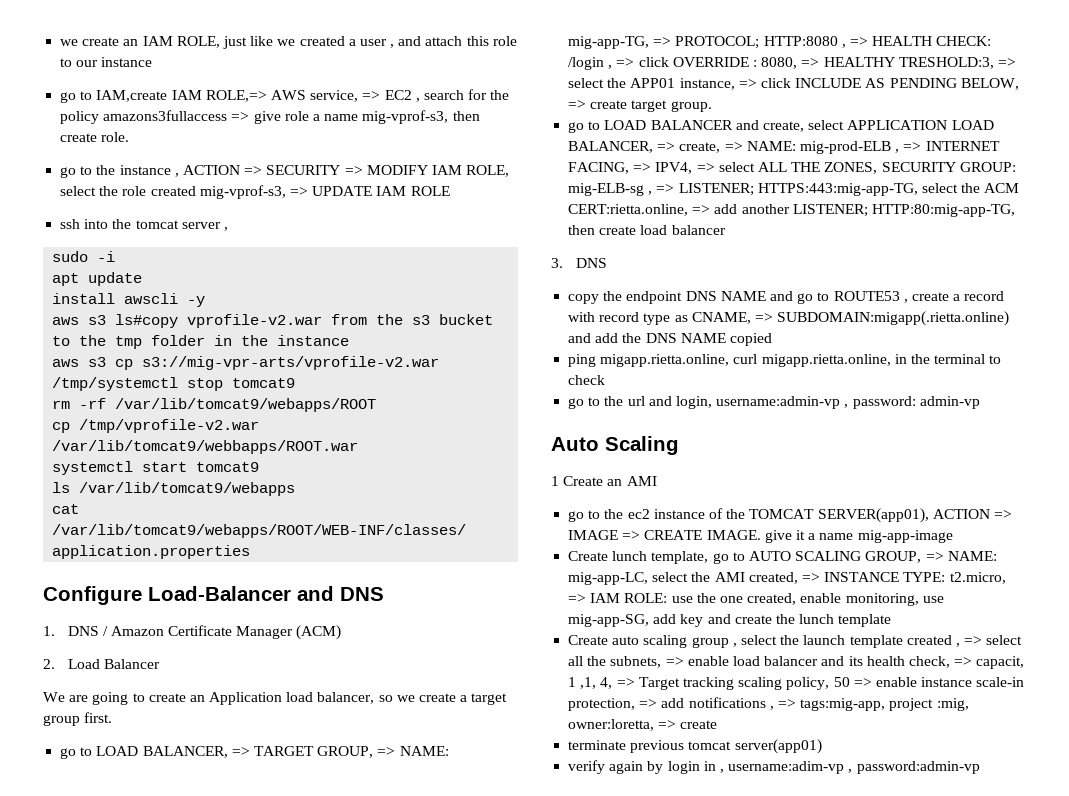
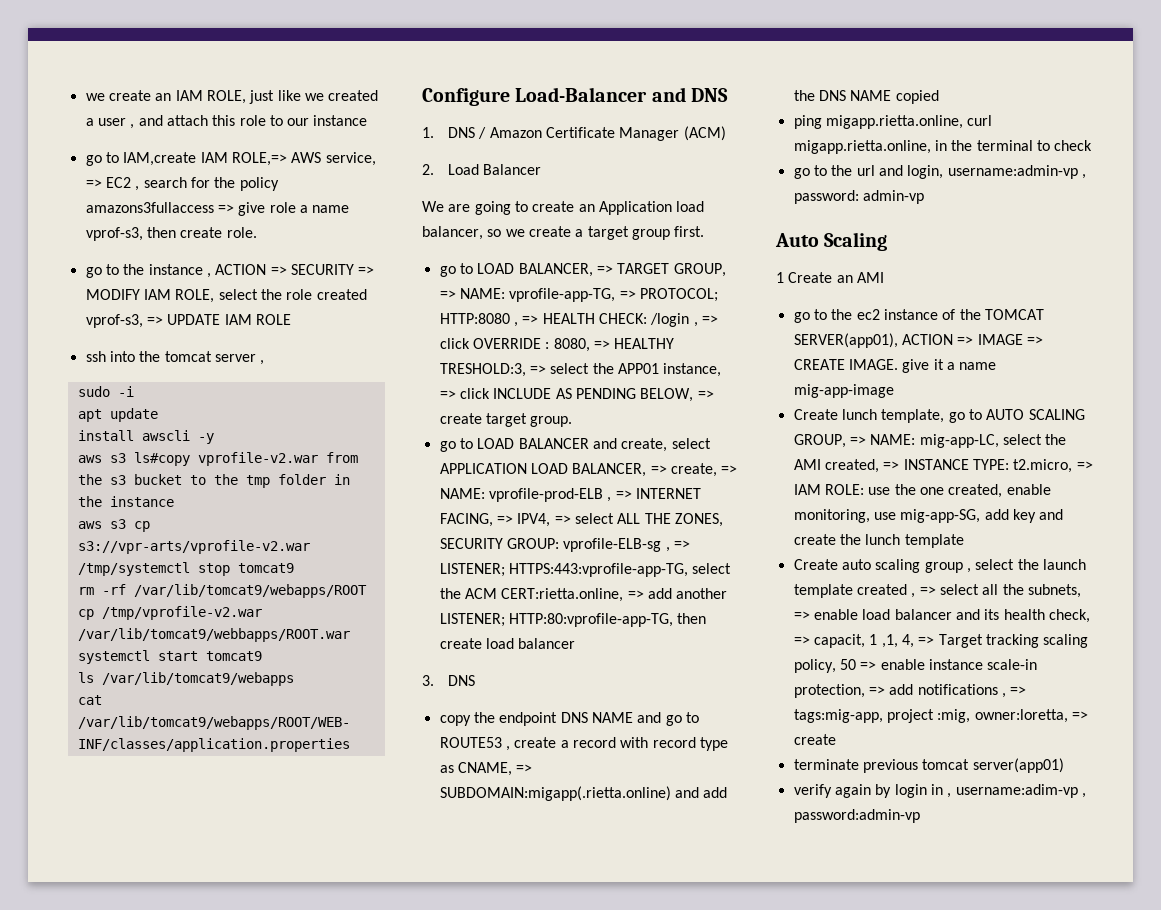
- go to IAM,create IAM ROLE,=> AWS service, => EC2 , search for the policy amazons3fullaccess => give role a name mig-vprof-s3, then create role.
+ go to IAM,create IAM ROLE,=> AWS service, => EC2 , search for the policy amazons3fullaccess => give role a name vprof-s3, then create role.
- go to the instance , ACTION => SECURITY => MODIFY IAM ROLE, select the role created mig-vprof-s3, => UPDATE IAM ROLE
+ go to the instance , ACTION => SECURITY => MODIFY IAM ROLE, select the role created vprof-s3, => UPDATE IAM ROLE
- aws s3 cp s3://mig-vpr-arts/vprofile-v2.war /tmp/systemctl stop tomcat9
+ aws s3 cp s3://vpr-arts/vprofile-v2.war /tmp/systemctl stop tomcat9
- go to LOAD BALANCER, => TARGET GROUP, => NAME: mig-app-TG, => PROTOCOL; HTTP:8080 , => HEALTH CHECK: /login , => click OVERRIDE : 8080, => HEALTHY TRESHOLD:3, => select the APP01 instance, => click INCLUDE AS PENDING BELOW, => create target group.
+ go to LOAD BALANCER, => TARGET GROUP, => NAME: vprofile-app-TG, => PROTOCOL; HTTP:8080 , => HEALTH CHECK: /login , => click OVERRIDE : 8080, => HEALTHY TRESHOLD:3, => select the APP01 instance, => click INCLUDE AS PENDING BELOW, => create target group.
- go to LOAD BALANCER and create, select APPLICATION LOAD BALANCER, => create, => NAME: mig-prod-ELB , => INTERNET FACING, => IPV4, => select ALL THE ZONES, SECURITY GROUP: mig-ELB-sg , => LISTENER; HTTPS:443:mig-app-TG, select the ACM CERT:rietta.online, => add another LISTENER; HTTP:80:mig-app-TG, then create load balancer
+ go to LOAD BALANCER and create, select APPLICATION LOAD BALANCER, => create, => NAME: vprofile-prod-ELB , => INTERNET FACING, => IPV4, => select ALL THE ZONES, SECURITY GROUP: vprofile-ELB-sg , => LISTENER; HTTPS:443:vprofile-app-TG, select the ACM CERT:rietta.online, => add another LISTENER; HTTP:80:vprofile-app-TG, then create load balancer

